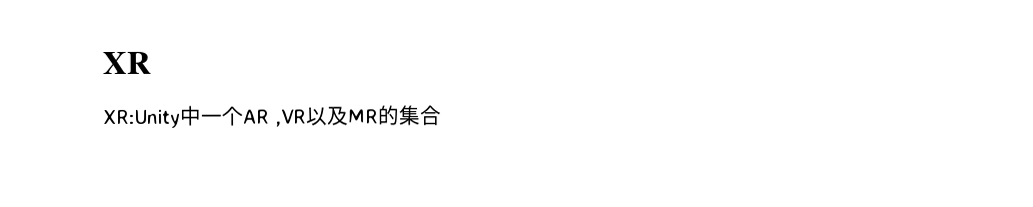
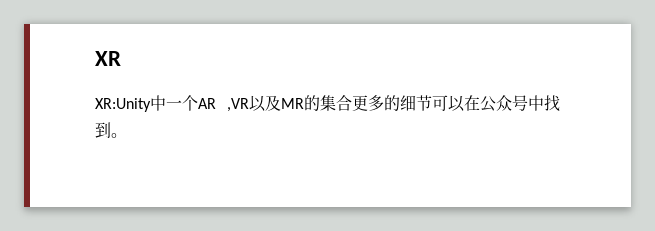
- XR:Unity中一个AR ,VR以及MR的集合
+ XR:Unity中一个AR ,VR以及MR的集合更多的细节可以在公众号中找到。

